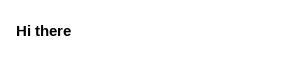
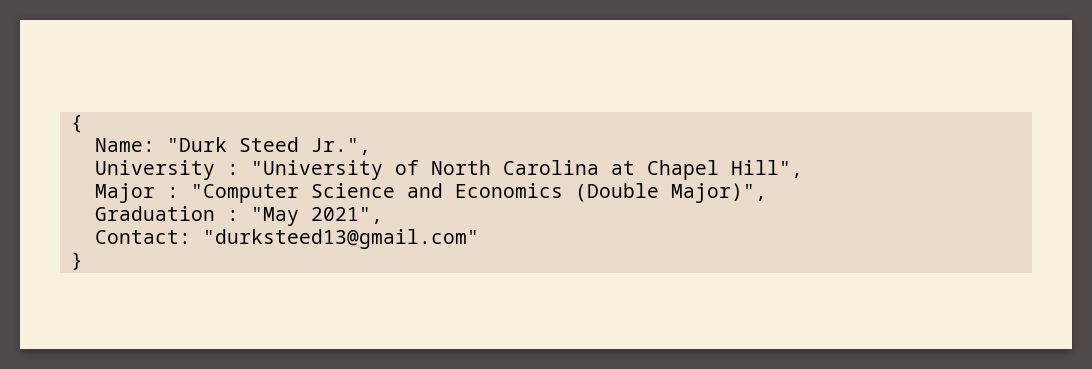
- Hi there
+ {
+ Name: "Durk Steed Jr.",
+ University : "University of North Carolina at Chapel Hill",
+ Major : "Computer Science and Economics (Double Major)",
+ Graduation : "May 2021",
+ Contact: "durksteed13@gmail.com"
+ }

